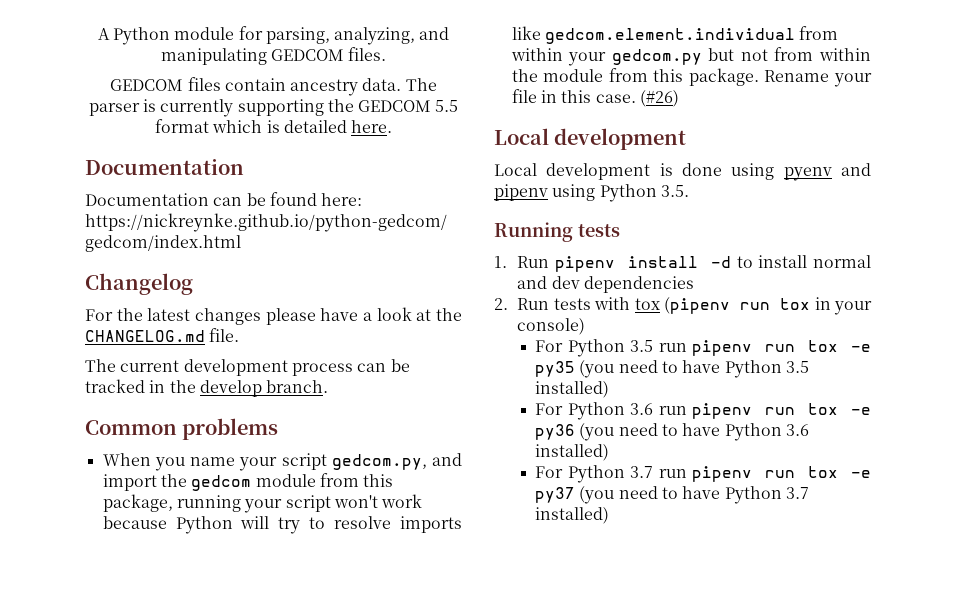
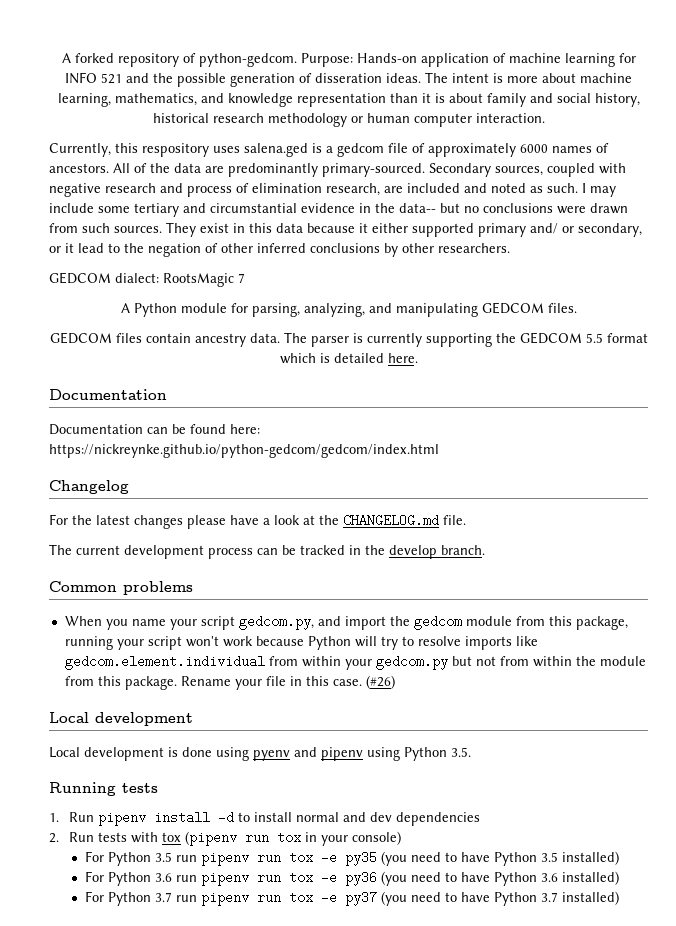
+ A forked repository of python-gedcom. Purpose: Hands-on application of machine learning for INFO 521 and the possible generation of disseration ideas. The intent is more about machine learning, mathematics, and knowledge representation than it is about family and social history, historical research methodology or human computer interaction.
+ Currently, this respository uses salena.ged is a gedcom file of approximately 6000 names of ancestors. All of the data are predominantly primary-sourced. Secondary sources, coupled with negative research and process of elimination research, are included and noted as such. I may include some tertiary and circumstantial evidence in the data-- but no conclusions were drawn from such sources. They exist in this data because it either supported primary and/ or secondary, or it lead to the negation of other inferred conclusions by other researchers.
+ GEDCOM dialect: RootsMagic 7

